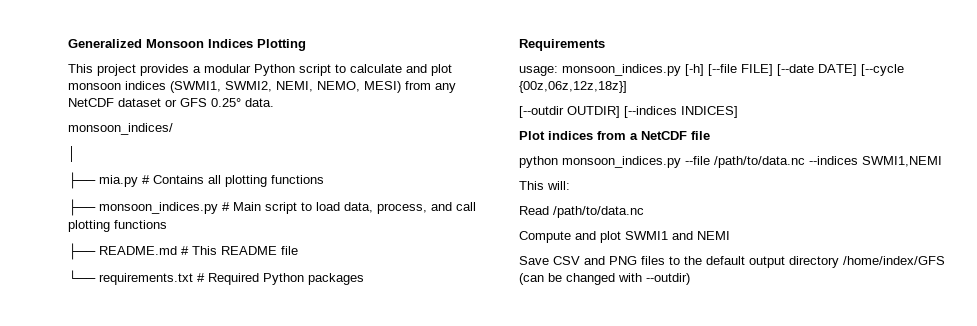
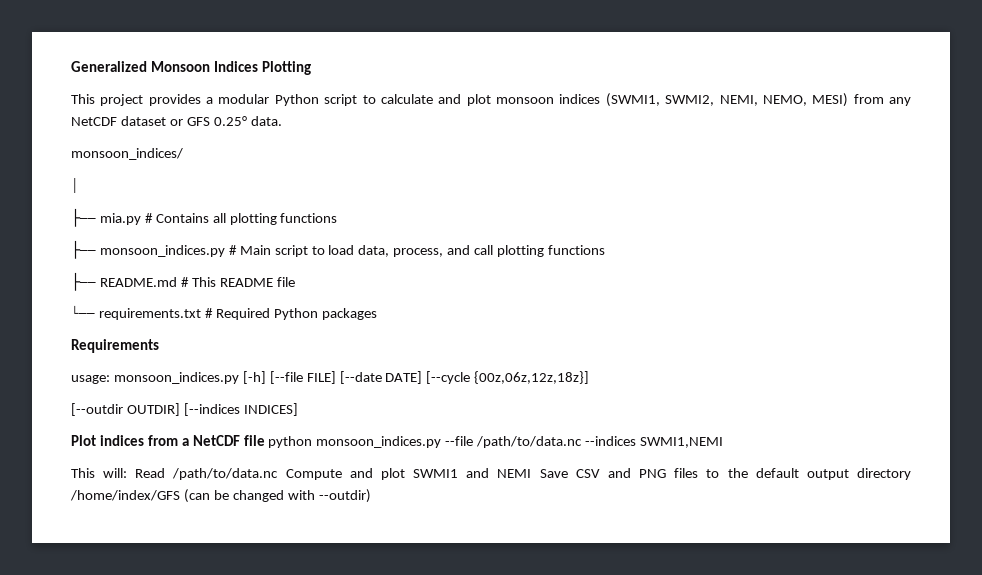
- Plot indices from a NetCDF file
- python monsoon_indices.py --file /path/to/data.nc --indices SWMI1,NEMI
+ Plot indices from a NetCDF file python monsoon_indices.py --file /path/to/data.nc --indices SWMI1,NEMI
- This will:
- Read /path/to/data.nc
- Compute and plot SWMI1 and NEMI
- Save CSV and PNG files to the default output directory /home/index/GFS (can be changed with --outdir)
+ This will: Read /path/to/data.nc Compute and plot SWMI1 and NEMI Save CSV and PNG files to the default output directory /home/index/GFS (can be changed with --outdir)

